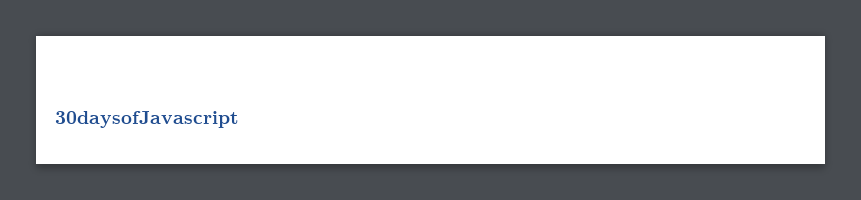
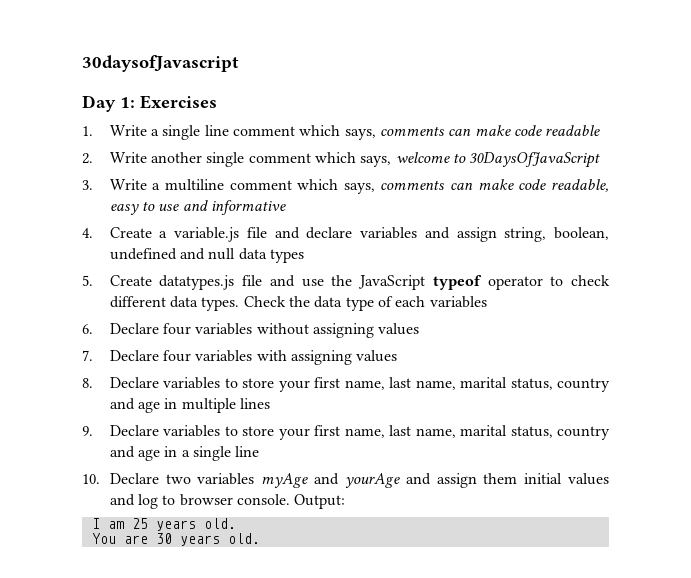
+ Day 1: Exercises
+ 1. Write a single line comment which says, comments can make code readable
+ 2. Write another single comment which says, welcome to 30DaysOfJavaScript
+ 3. Write a multiline comment which says, comments can make code readable, easy to use and informative
+ 4. Create a variable.js file and declare variables and assign string, boolean, undefined and null data types
+ 5. Create datatypes.js file and use the JavaScript typeof operator to check different data types. Check the data type of each variables
+ 6. Declare four variables without assigning values
+ 7. Declare four variables with assigning values
+ 8. Declare variables to store your first name, last name, marital status, country and age in multiple lines
+ 9. Declare variables to store your first name, last name, marital status, country and age in a single line
+ 10. Declare two variables myAge and yourAge and assign them initial values and log to browser console. Output:
+ I am 25 years old.
+ You are 30 years old.

